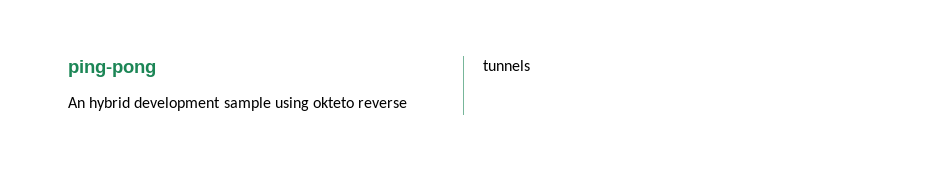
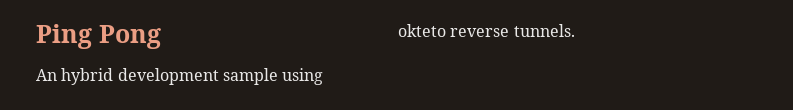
- ping-pong
+ Ping Pong
- An hybrid development sample using okteto reverse tunnels
+ An hybrid development sample using okteto reverse tunnels.

